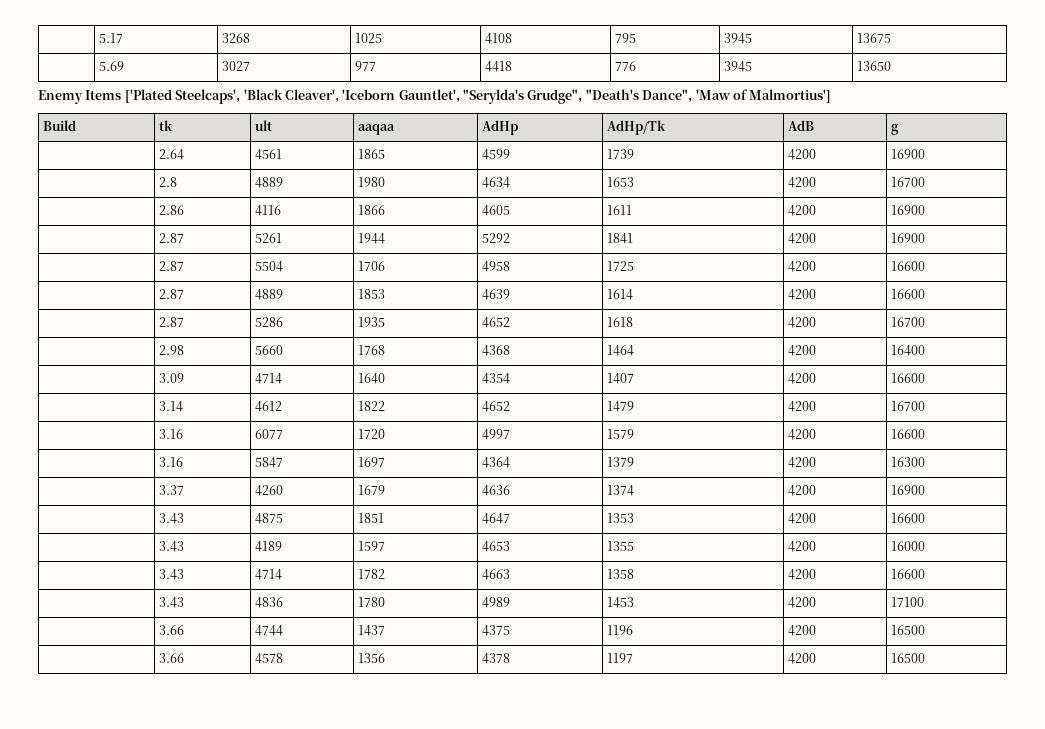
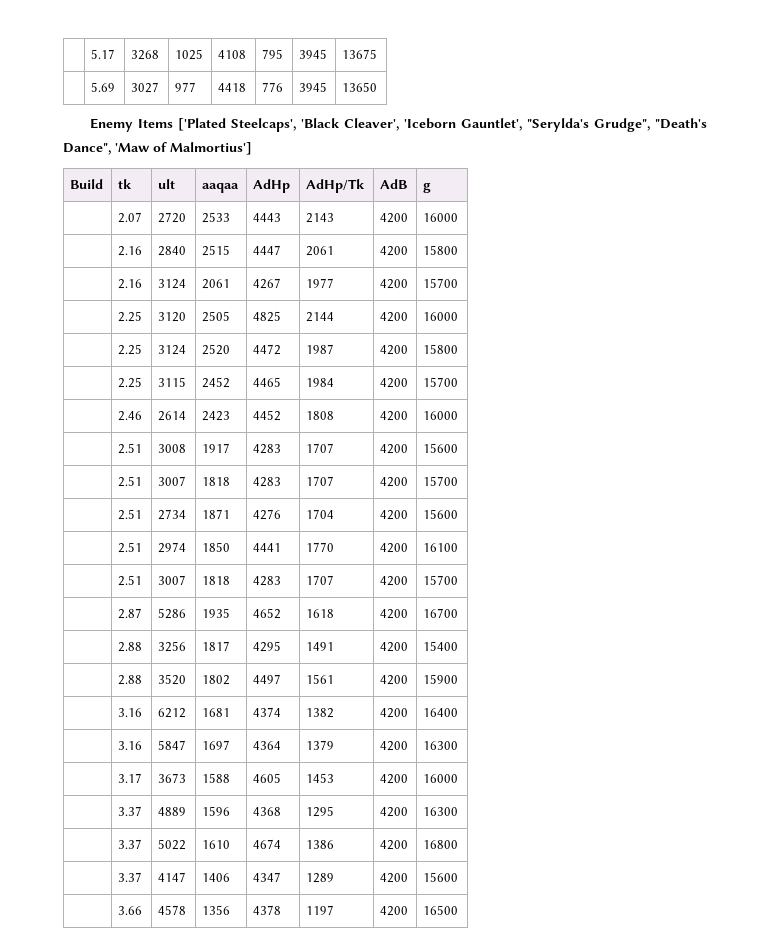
- | 2.64 | 4561 | 1865 | 4599 | 1739 | 4200 | 16900
- | 2.8 | 4889 | 1980 | 4634 | 1653 | 4200 | 16700
- | 2.86 | 4116 | 1866 | 4605 | 1611 | 4200 | 16900
- | 2.87 | 5261 | 1944 | 5292 | 1841 | 4200 | 16900
- | 2.87 | 5504 | 1706 | 4958 | 1725 | 4200 | 16600
- | 2.87 | 4889 | 1853 | 4639 | 1614 | 4200 | 16600
+ | 2.07 | 2720 | 2533 | 4443 | 2143 | 4200 | 16000
+ | 2.16 | 2840 | 2515 | 4447 | 2061 | 4200 | 15800
+ | 2.16 | 3124 | 2061 | 4267 | 1977 | 4200 | 15700
+ | 2.25 | 3120 | 2505 | 4825 | 2144 | 4200 | 16000
+ | 2.25 | 3124 | 2520 | 4472 | 1987 | 4200 | 15800
+ | 2.25 | 3115 | 2452 | 4465 | 1984 | 4200 | 15700
+ | 2.46 | 2614 | 2423 | 4452 | 1808 | 4200 | 16000
+ | 2.51 | 3008 | 1917 | 4283 | 1707 | 4200 | 15600
+ | 2.51 | 3007 | 1818 | 4283 | 1707 | 4200 | 15700
+ | 2.51 | 2734 | 1871 | 4276 | 1704 | 4200 | 15600
+ | 2.51 | 2974 | 1850 | 4441 | 1770 | 4200 | 16100
+ | 2.51 | 3007 | 1818 | 4283 | 1707 | 4200 | 15700
- | 2.98 | 5660 | 1768 | 4368 | 1464 | 4200 | 16400
- | 3.09 | 4714 | 1640 | 4354 | 1407 | 4200 | 16600
- | 3.14 | 4612 | 1822 | 4652 | 1479 | 4200 | 16700
- | 3.16 | 6077 | 1720 | 4997 | 1579 | 4200 | 16600
+ | 2.88 | 3256 | 1817 | 4295 | 1491 | 4200 | 15400
+ | 2.88 | 3520 | 1802 | 4497 | 1561 | 4200 | 15900
+ | 3.16 | 6212 | 1681 | 4374 | 1382 | 4200 | 16400
- | 3.37 | 4260 | 1679 | 4636 | 1374 | 4200 | 16900
- | 3.43 | 4875 | 1851 | 4647 | 1353 | 4200 | 16600
- | 3.43 | 4189 | 1597 | 4653 | 1355 | 4200 | 16000
- | 3.43 | 4714 | 1782 | 4663 | 1358 | 4200 | 16600
- | 3.43 | 4836 | 1780 | 4989 | 1453 | 4200 | 17100
- | 3.66 | 4744 | 1437 | 4375 | 1196 | 4200 | 16500
+ | 3.17 | 3673 | 1588 | 4605 | 1453 | 4200 | 16000
+ | 3.37 | 4889 | 1596 | 4368 | 1295 | 4200 | 16300
+ | 3.37 | 5022 | 1610 | 4674 | 1386 | 4200 | 16800
+ | 3.37 | 4147 | 1406 | 4347 | 1289 | 4200 | 15600

